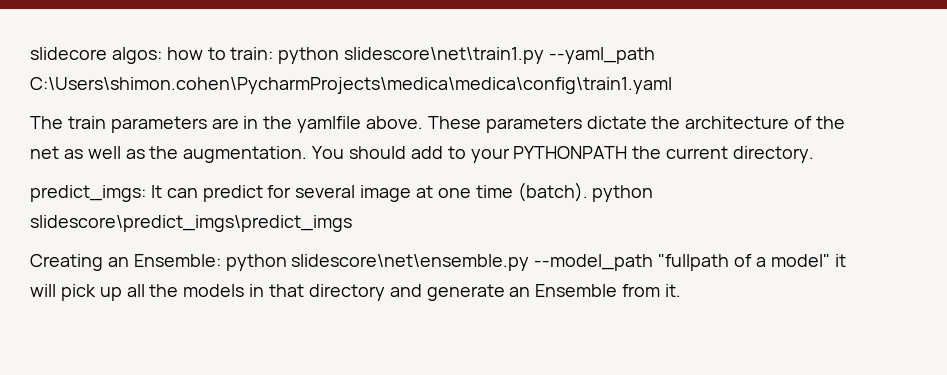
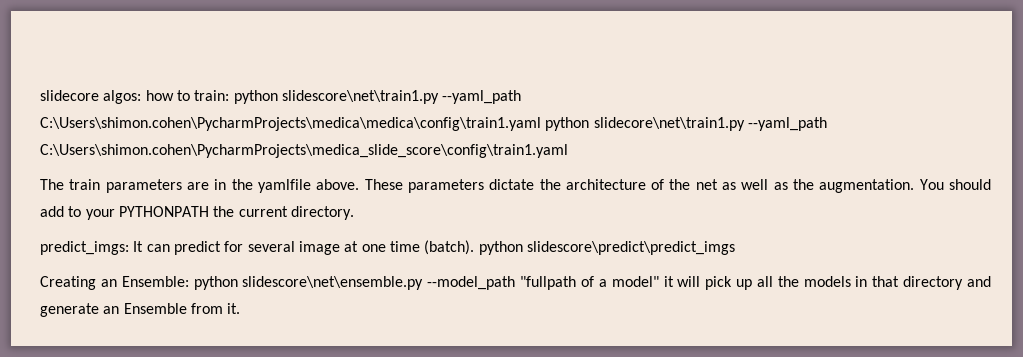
- slidecore algos: how to train: python slidescore\net\train1.py --yaml_path C:\Users\shimon.cohen\PycharmProjects\medica\medica\config\train1.yaml
+ slidecore algos: how to train: python slidescore\net\train1.py --yaml_path C:\Users\shimon.cohen\PycharmProjects\medica\medica\config\train1.yaml python slidecore\net\train1.py --yaml_path C:\Users\shimon.cohen\PycharmProjects\medica_slide_score\config\train1.yaml
- predict_imgs: It can predict for several image at one time (batch). python slidescore\predict_imgs\predict_imgs
+ predict_imgs: It can predict for several image at one time (batch). python slidescore\predict\predict_imgs

